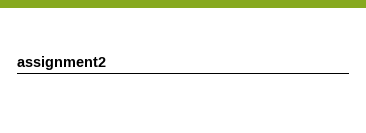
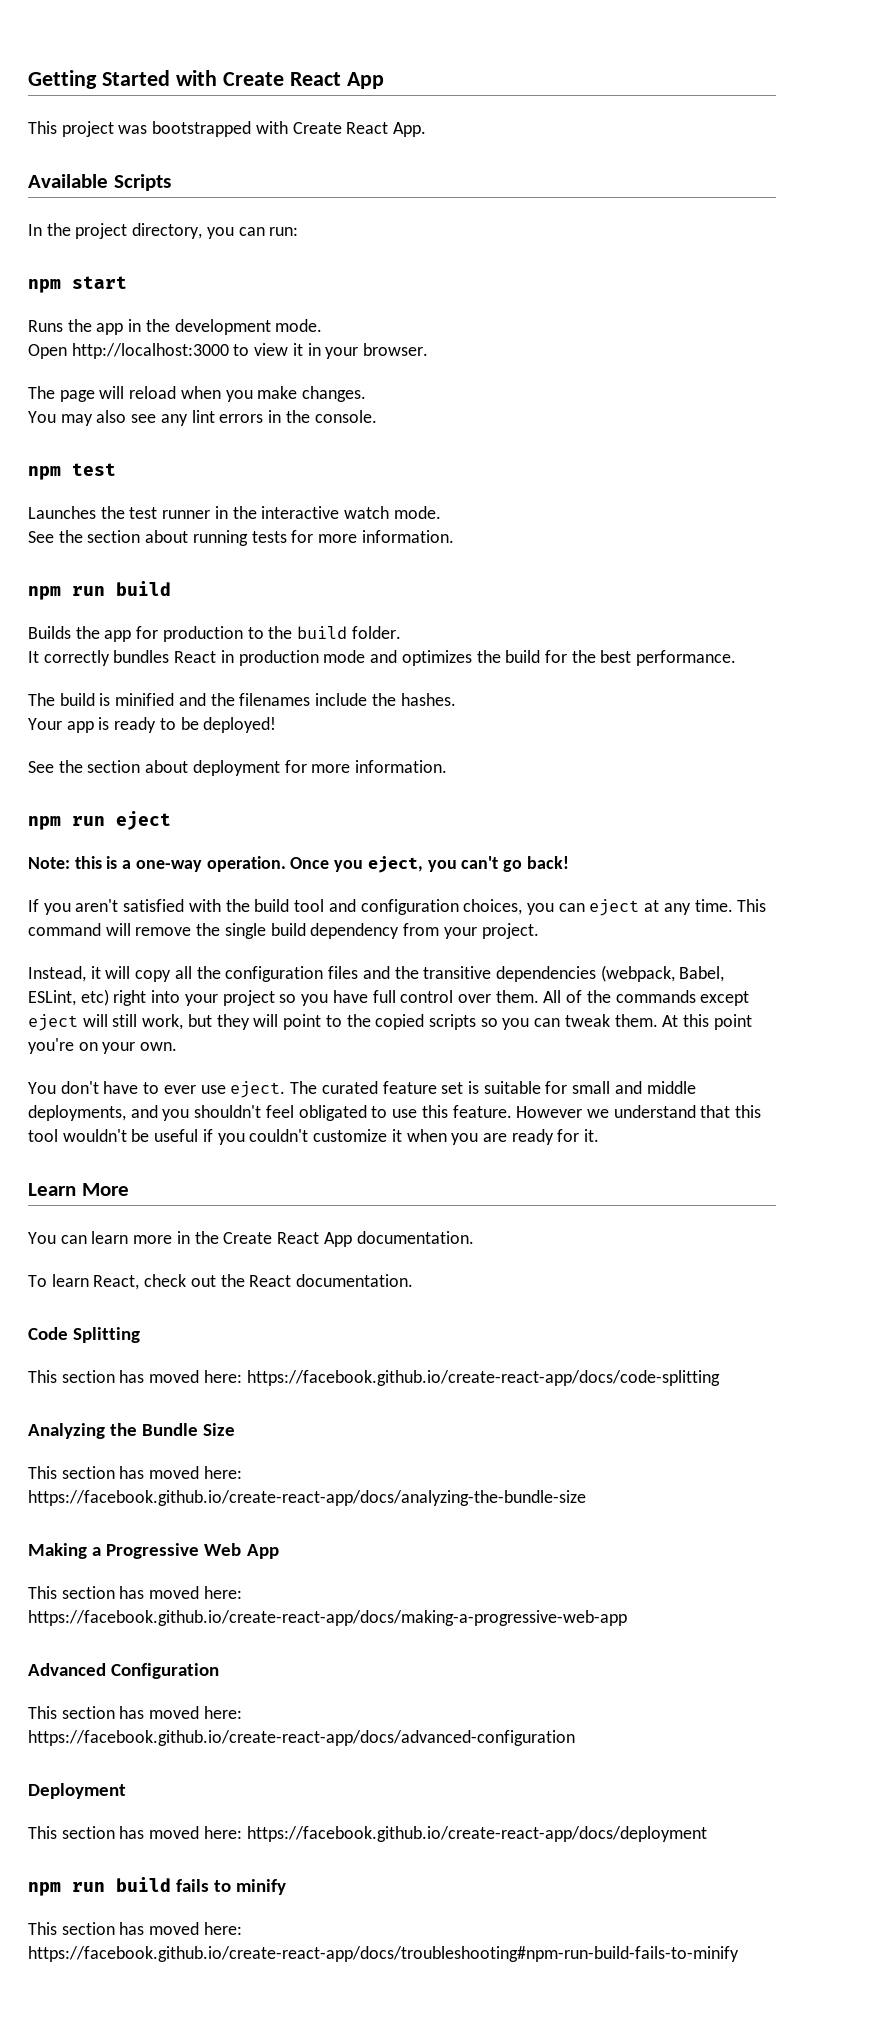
- assignment2
+ Getting Started with Create React App
+ This project was bootstrapped with Create React App.
+ Available Scripts
+ In the project directory, you can run:
+ npm start
+ Runs the app in the development mode.
+ Open http://localhost:3000 to view it in your browser.
+ The page will reload when you make changes.
+ You may also see any lint errors in the console.
+ npm test
+ Launches the test runner in the interactive watch mode.
+ See the section about running tests for more information.
+ npm run build
+ Builds the app for production to the build folder.
+ It correctly bundles React in production mode and optimizes the build for the best performance.
+ The build is minified and the filenames include the hashes.
+ Your app is ready to be deployed!
+ See the section about deployment for more information.
+ npm run eject
+ Note: this is a one-way operation. Once you eject, you can't go back!
+ If you aren't satisfied with the build tool and configuration choices, you can eject at any time. This command will remove the single build dependency from your project.
+ Instead, it will copy all the configuration files and the transitive dependencies (webpack, Babel, ESLint, etc) right into your project so you have full control over them. All of the commands except eject will still work, but they will point to the copied scripts so you can tweak them. At this point you're on your own.
+ You don't have to ever use eject. The curated feature set is suitable for small and middle deployments, and you shouldn't feel obligated to use this feature. However we understand that this tool wouldn't be useful if you couldn't customize it when you are ready for it.
+ Learn More
+ You can learn more in the Create React App documentation.
+ To learn React, check out the React documentation.
+ Code Splitting
+ This section has moved here: https://facebook.github.io/create-react-app/docs/code-splitting
+ Analyzing the Bundle Size
+ This section has moved here: https://facebook.github.io/create-react-app/docs/analyzing-the-bundle-size
+ Making a Progressive Web App
+ This section has moved here: https://facebook.github.io/create-react-app/docs/making-a-progressive-web-app
+ Advanced Configuration
+ This section has moved here: https://facebook.github.io/create-react-app/docs/advanced-configuration
+ Deployment
+ This section has moved here: https://facebook.github.io/create-react-app/docs/deployment
+ npm run build fails to minify
+ This section has moved here: https://facebook.github.io/create-react-app/docs/troubleshooting#npm-run-build-fails-to-minify

